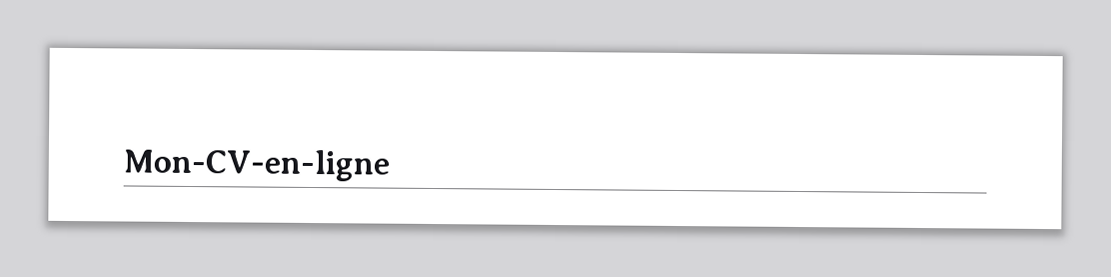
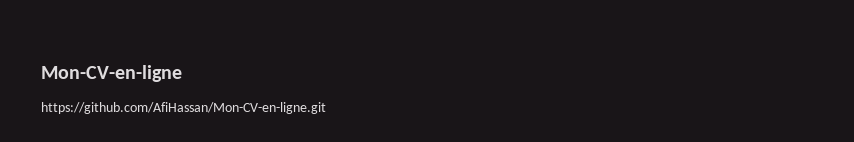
+ https://github.com/AfiHassan/Mon-CV-en-ligne.git

